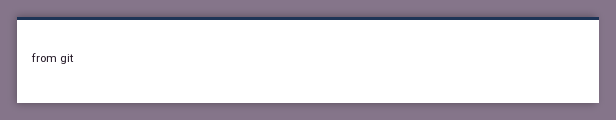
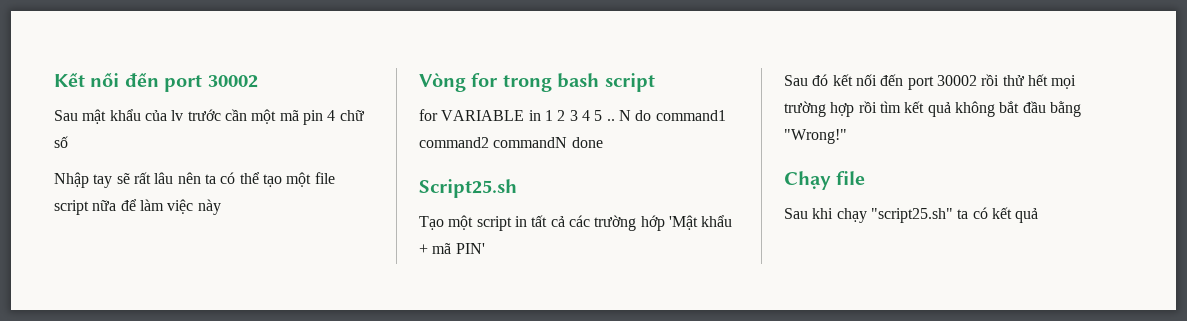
- from git
+ Kết nối đến port 30002
+ Sau mật khẩu của lv trước cần một mã pin 4 chữ số
+ Nhập tay sẽ rất lâu nên ta có thể tạo một file script nữa để làm việc này
+ Vòng for trong bash script
+ for VARIABLE in 1 2 3 4 5 .. N do command1 command2 commandN done
+ Script25.sh
+ Tạo một script in tất cả các trường hớp 'Mật khẩu + mã PIN'
+ Sau đó kết nối đến port 30002 rồi thử hết mọi trường hợp rồi tìm kết quả không bắt đầu bằng "Wrong!"
+ Chạy file
+ Sau khi chạy "script25.sh" ta có kết quả

